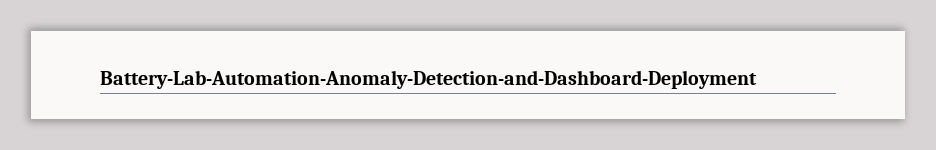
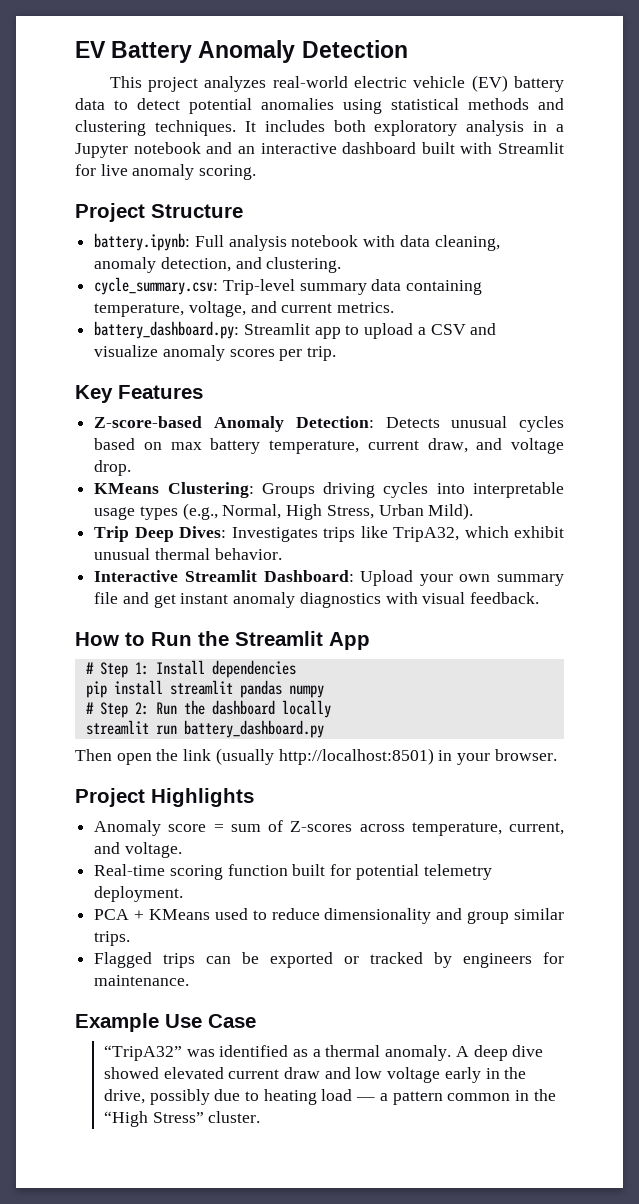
- Battery-Lab-Automation-Anomaly-Detection-and-Dashboard-Deployment
+ EV Battery Anomaly Detection
+ This project analyzes real-world electric vehicle (EV) battery data to detect potential anomalies using statistical methods and clustering techniques. It includes both exploratory analysis in a Jupyter notebook and an interactive dashboard built with Streamlit for live anomaly scoring.
+ Project Structure
+ battery.ipynb: Full analysis notebook with data cleaning, anomaly detection, and clustering.
+ cycle_summary.csv: Trip-level summary data containing temperature, voltage, and current metrics.
+ battery_dashboard.py: Streamlit app to upload a CSV and visualize anomaly scores per trip.
+ Key Features
+ Z-score-based Anomaly Detection: Detects unusual cycles based on max battery temperature, current draw, and voltage drop.
+ KMeans Clustering: Groups driving cycles into interpretable usage types (e.g., Normal, High Stress, Urban Mild).
+ Trip Deep Dives: Investigates trips like TripA32, which exhibit unusual thermal behavior.
+ Interactive Streamlit Dashboard: Upload your own summary file and get instant anomaly diagnostics with visual feedback.
+ How to Run the Streamlit App
+ # Step 1: Install dependencies
+ pip install streamlit pandas numpy
+ # Step 2: Run the dashboard locally
+ streamlit run battery_dashboard.py
+ Then open the link (usually http://localhost:8501) in your browser.
+ Project Highlights
+ Anomaly score = sum of Z-scores across temperature, current, and voltage.
+ Real-time scoring function built for potential telemetry deployment.
+ PCA + KMeans used to reduce dimensionality and group similar trips.
+ Flagged trips can be exported or tracked by engineers for maintenance.
+ Example Use Case
+ “TripA32” was identified as a thermal anomaly. A deep dive showed elevated current draw and low voltage early in the drive, possibly due to heating load — a pattern common in the “High Stress” cluster.

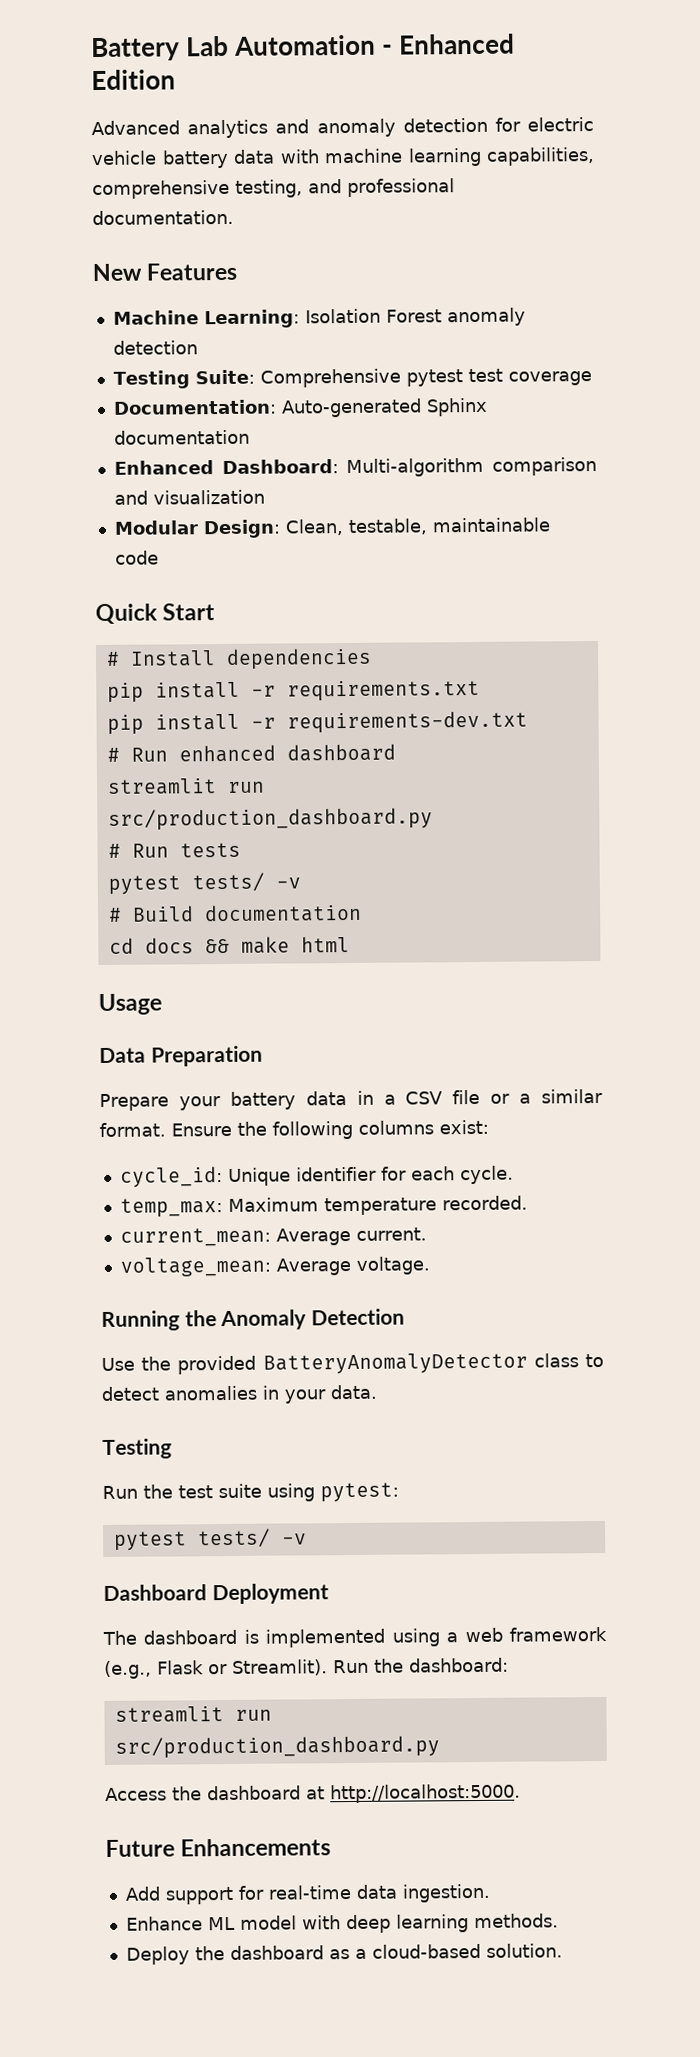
- EV Battery Anomaly Detection
- This project analyzes real-world electric vehicle (EV) battery data to detect potential anomalies using statistical methods and clustering techniques. It includes both exploratory analysis in a Jupyter notebook and an interactive dashboard built with Streamlit for live anomaly scoring.
- Project Structure
- battery.ipynb: Full analysis notebook with data cleaning, anomaly detection, and clustering.
- cycle_summary.csv: Trip-level summary data containing temperature, voltage, and current metrics.
- battery_dashboard.py: Streamlit app to upload a CSV and visualize anomaly scores per trip.
- Key Features
- Z-score-based Anomaly Detection: Detects unusual cycles based on max battery temperature, current draw, and voltage drop.
- KMeans Clustering: Groups driving cycles into interpretable usage types (e.g., Normal, High Stress, Urban Mild).
- Trip Deep Dives: Investigates trips like TripA32, which exhibit unusual thermal behavior.
- Interactive Streamlit Dashboard: Upload your own summary file and get instant anomaly diagnostics with visual feedback.
- How to Run the Streamlit App
- # Step 1: Install dependencies
+ Battery Lab Automation - Enhanced Edition
+ Advanced analytics and anomaly detection for electric vehicle battery data with machine learning capabilities, comprehensive testing, and professional documentation.
+ New Features
+ Machine Learning: Isolation Forest anomaly detection
+ Testing Suite: Comprehensive pytest test coverage
+ Documentation: Auto-generated Sphinx documentation
+ Enhanced Dashboard: Multi-algorithm comparison and visualization
+ Modular Design: Clean, testable, maintainable code
+ Quick Start
+ # Install dependencies
- pip install streamlit pandas numpy
- # Step 2: Run the dashboard locally
- streamlit run battery_dashboard.py
- Then open the link (usually http://localhost:8501) in your browser.
- Project Highlights
- Anomaly score = sum of Z-scores across temperature, current, and voltage.
- Real-time scoring function built for potential telemetry deployment.
- PCA + KMeans used to reduce dimensionality and group similar trips.
- Flagged trips can be exported or tracked by engineers for maintenance.
- Example Use Case
- “TripA32” was identified as a thermal anomaly. A deep dive showed elevated current draw and low voltage early in the drive, possibly due to heating load — a pattern common in the “High Stress” cluster.
+ pip install -r requirements.txt
+ pip install -r requirements-dev.txt
+ # Run enhanced dashboard
+ streamlit run src/production_dashboard.py
+ # Run tests
+ pytest tests/ -v
+ # Build documentation
+ cd docs && make html
+ Usage
+ Data Preparation
+ Prepare your battery data in a CSV file or a similar format. Ensure the following columns exist:
+ cycle_id: Unique identifier for each cycle.
+ temp_max: Maximum temperature recorded.
+ current_mean: Average current.
+ voltage_mean: Average voltage.
+ Running the Anomaly Detection
+ Use the provided BatteryAnomalyDetector class to detect anomalies in your data.
+ Testing
+ Run the test suite using pytest:
+ pytest tests/ -v
+ Dashboard Deployment
+ The dashboard is implemented using a web framework (e.g., Flask or Streamlit). Run the dashboard:
+ streamlit run src/production_dashboard.py
+ Access the dashboard at http://localhost:5000.
+ Future Enhancements
+ Add support for real-time data ingestion.
+ Enhance ML model with deep learning methods.
+ Deploy the dashboard as a cloud-based solution.

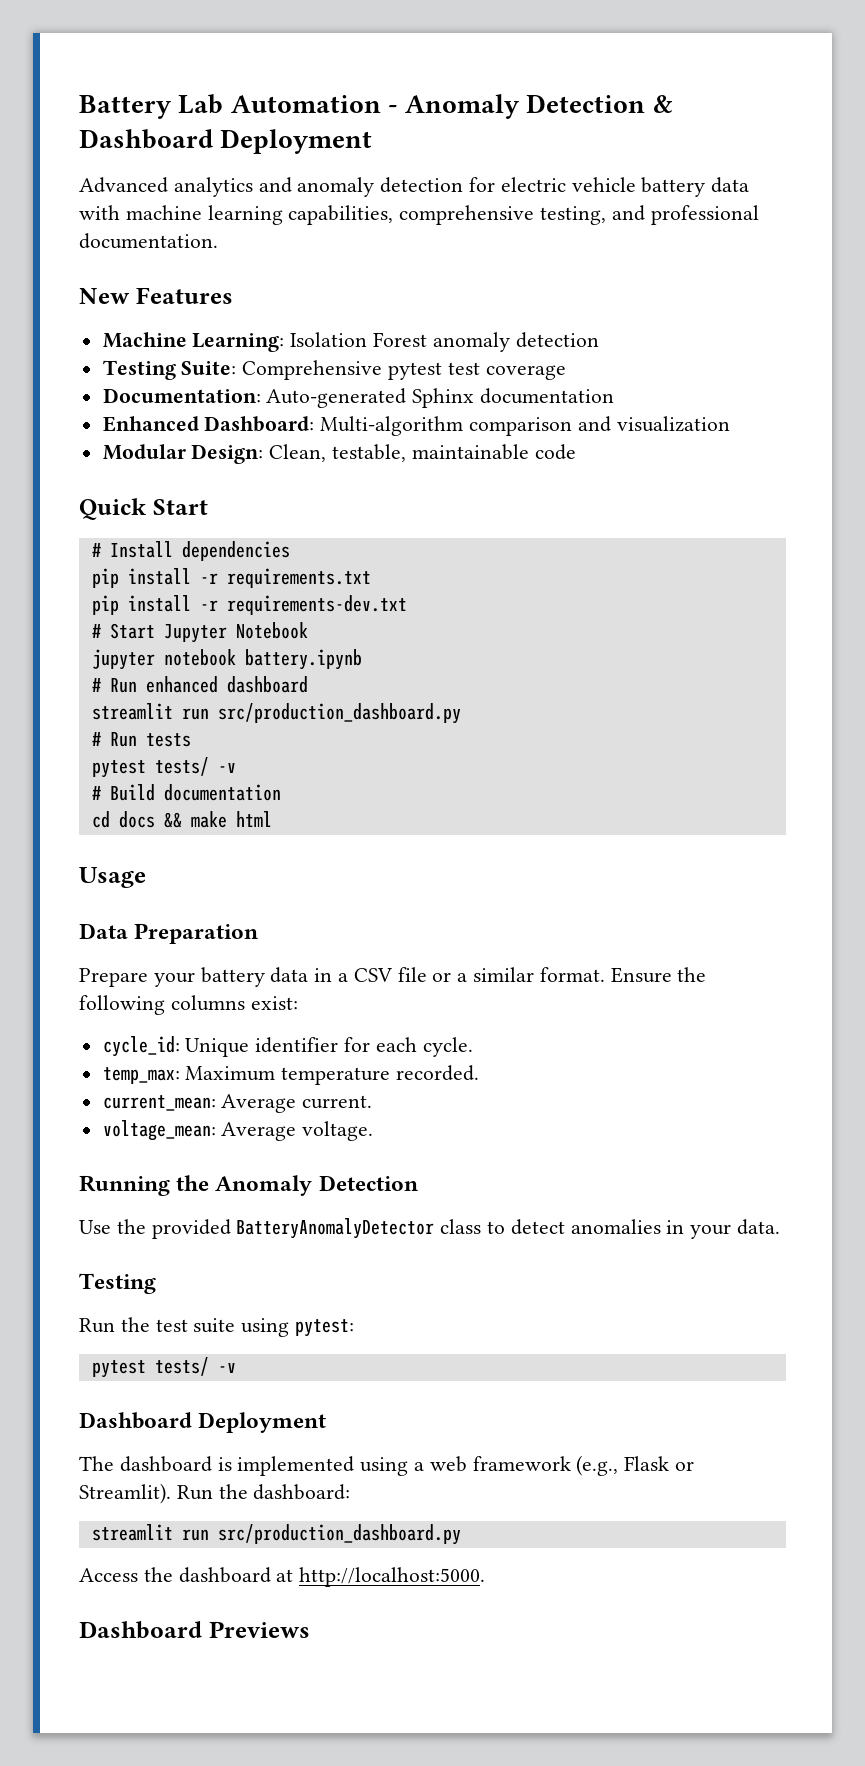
- Battery Lab Automation - Enhanced Edition
+ Battery Lab Automation - Anomaly Detection & Dashboard Deployment
+ # Start Jupyter Notebook
+ jupyter notebook battery.ipynb
- Future Enhancements
- Add support for real-time data ingestion.
- Enhance ML model with deep learning methods.
- Deploy the dashboard as a cloud-based solution.
+ Dashboard Previews

